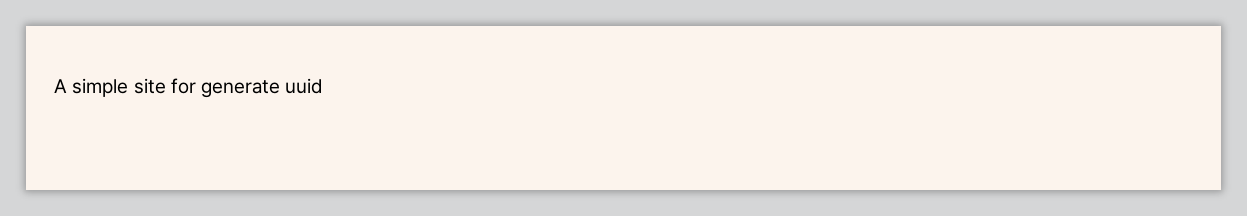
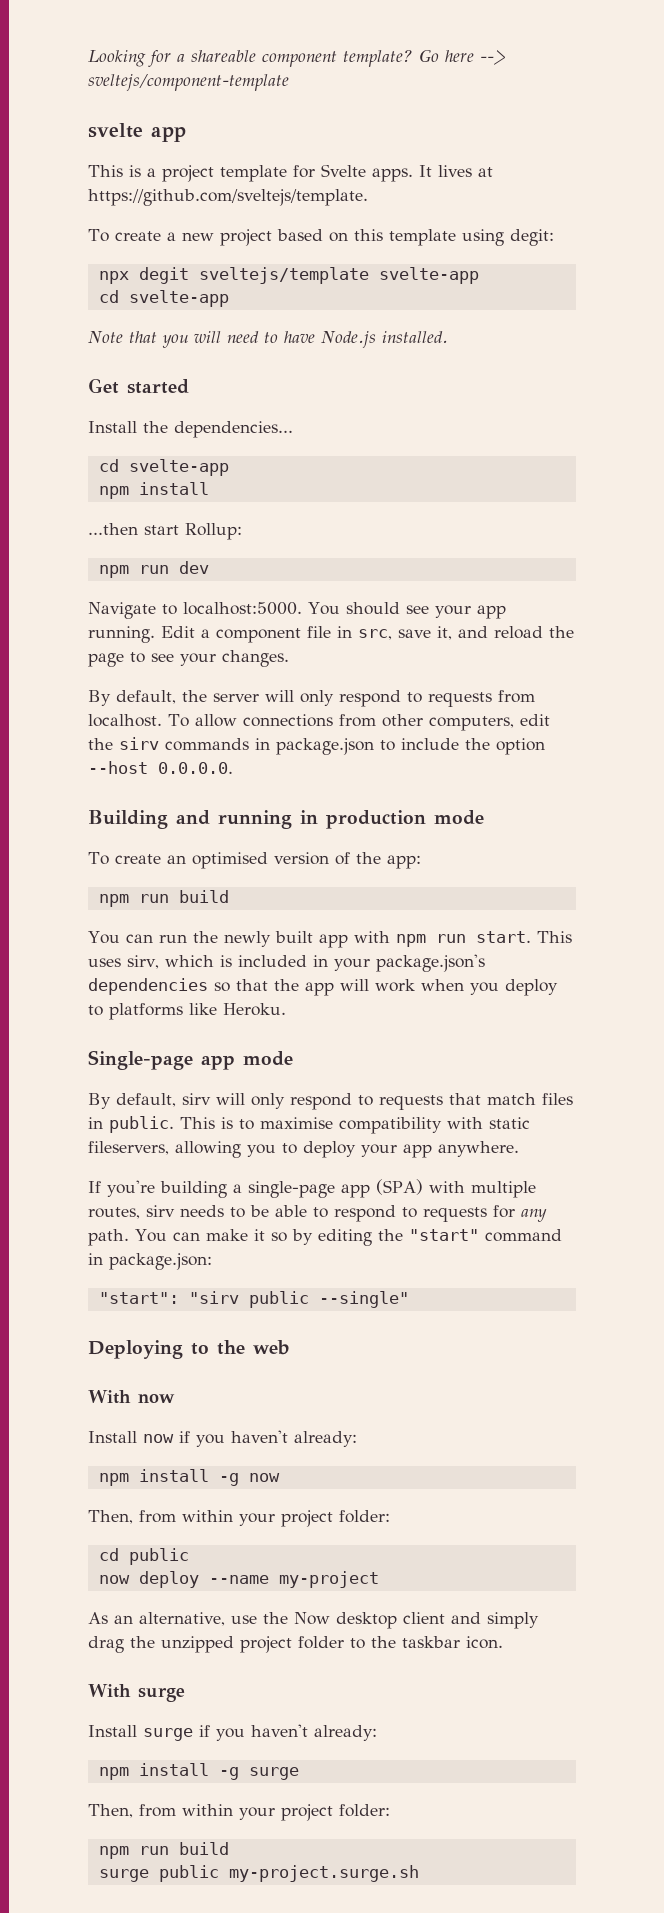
- A simple site for generate uuid
+ Looking for a shareable component template? Go here --> sveltejs/component-template
+ svelte app
+ This is a project template for Svelte apps. It lives at https://github.com/sveltejs/template.
+ To create a new project based on this template using degit:
+ npx degit sveltejs/template svelte-app
+ cd svelte-app
+ Note that you will need to have Node.js installed.
+ Get started
+ Install the dependencies...
+ cd svelte-app
+ npm install
+ ...then start Rollup:
+ npm run dev
+ Navigate to localhost:5000. You should see your app running. Edit a component file in src, save it, and reload the page to see your changes.
+ By default, the server will only respond to requests from localhost. To allow connections from other computers, edit the sirv commands in package.json to include the option --host 0.0.0.0.
+ Building and running in production mode
+ To create an optimised version of the app:
+ npm run build
+ You can run the newly built app with npm run start. This uses sirv, which is included in your package.json's dependencies so that the app will work when you deploy to platforms like Heroku.
+ Single-page app mode
+ By default, sirv will only respond to requests that match files in public. This is to maximise compatibility with static fileservers, allowing you to deploy your app anywhere.
+ If you're building a single-page app (SPA) with multiple routes, sirv needs to be able to respond to requests for any path. You can make it so by editing the "start" command in package.json:
+ "start": "sirv public --single"
+ Deploying to the web
+ With now
+ Install now if you haven't already:
+ npm install -g now
+ Then, from within your project folder:
+ cd public
+ now deploy --name my-project
+ As an alternative, use the Now desktop client and simply drag the unzipped project folder to the taskbar icon.
+ With surge
+ Install surge if you haven't already:
+ npm install -g surge
+ Then, from within your project folder:
+ npm run build
+ surge public my-project.surge.sh

